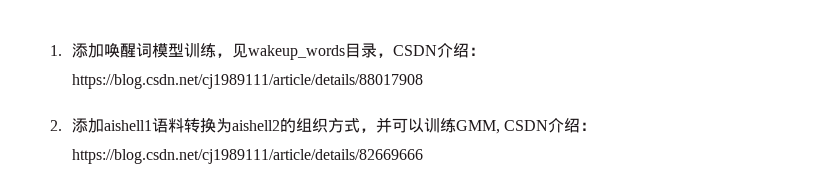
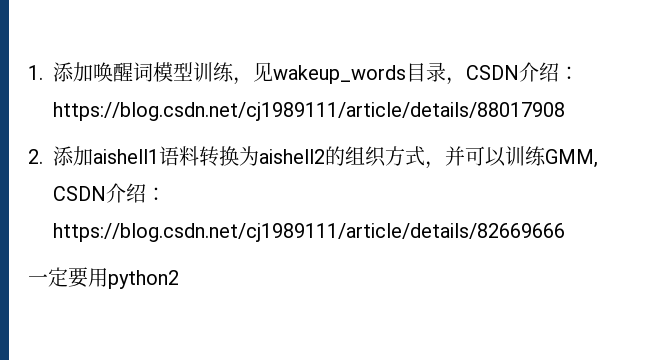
+ 一定要用python2

